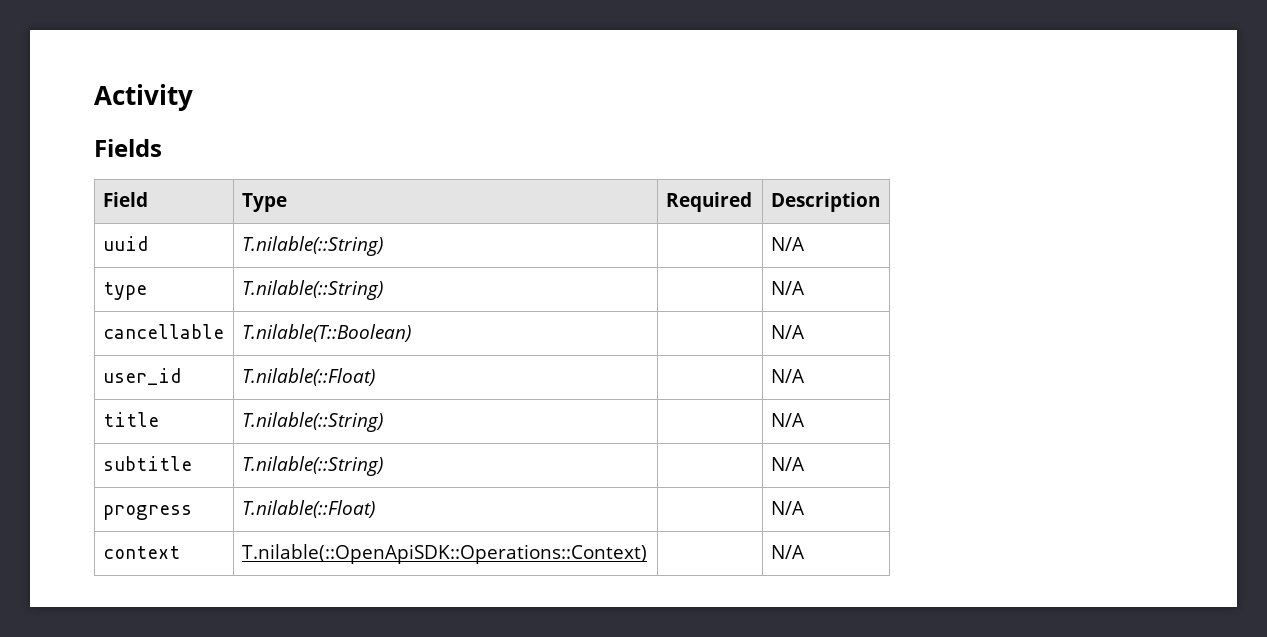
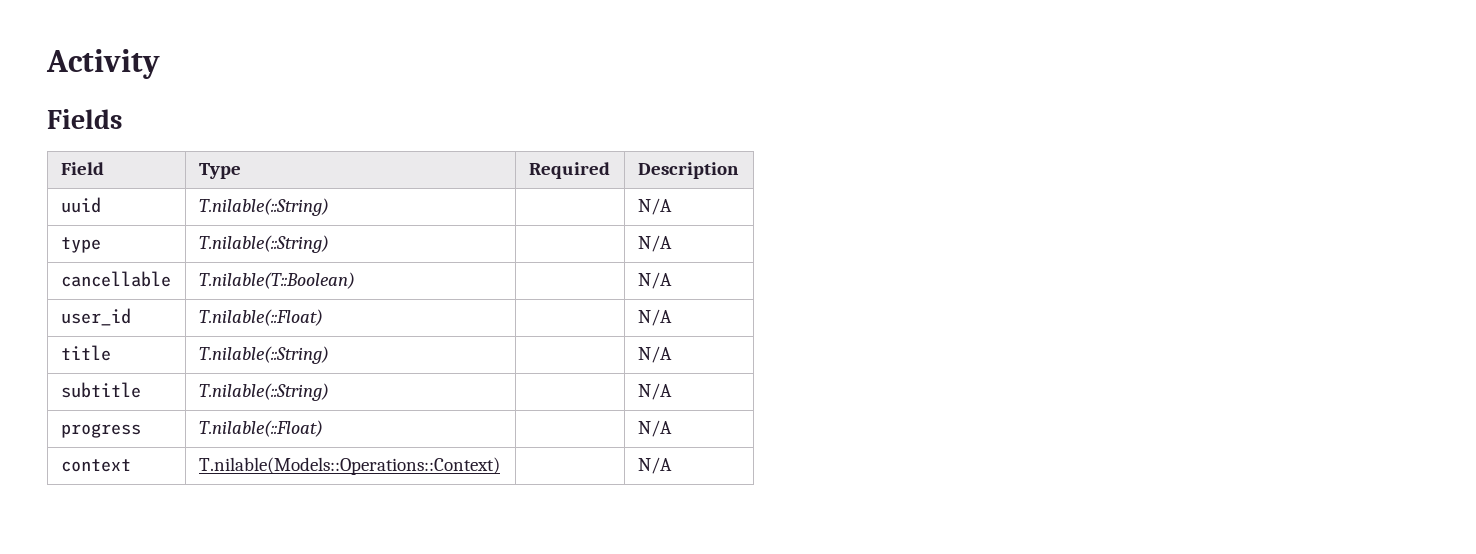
- context | T.nilable(::OpenApiSDK::Operations::Context) | | N/A
+ context | T.nilable(Models::Operations::Context) | | N/A

